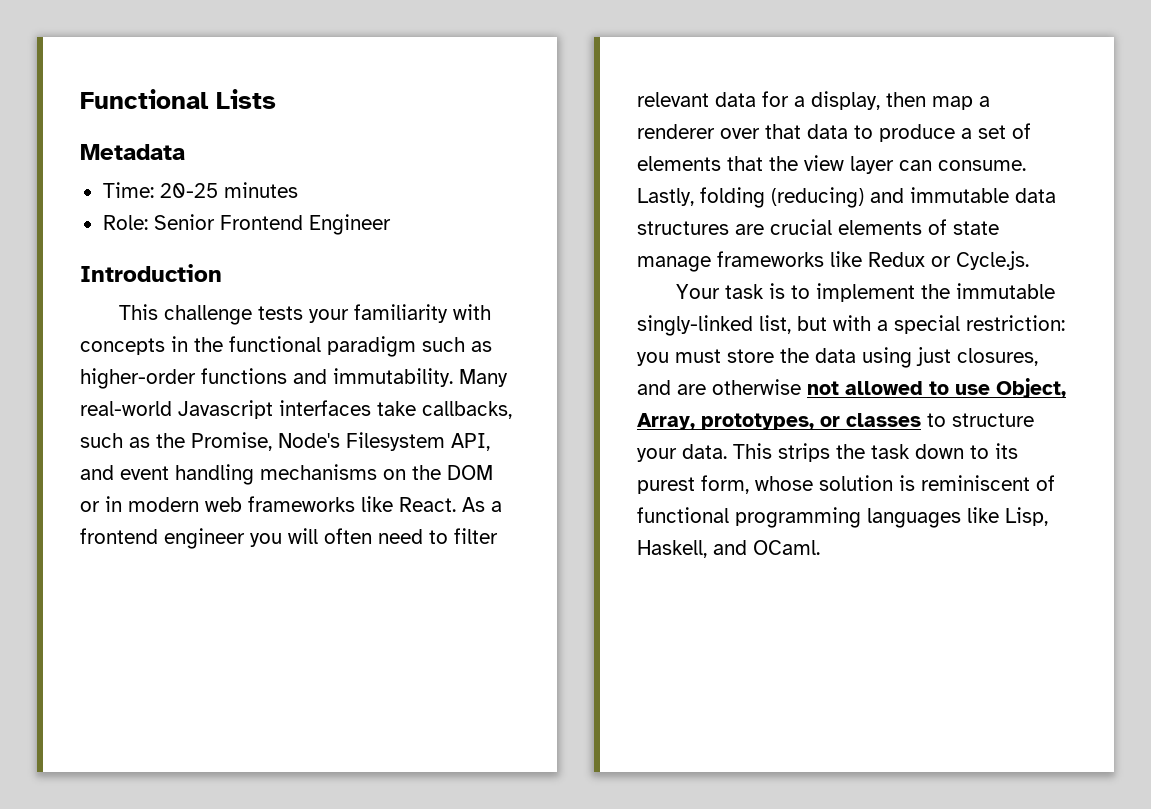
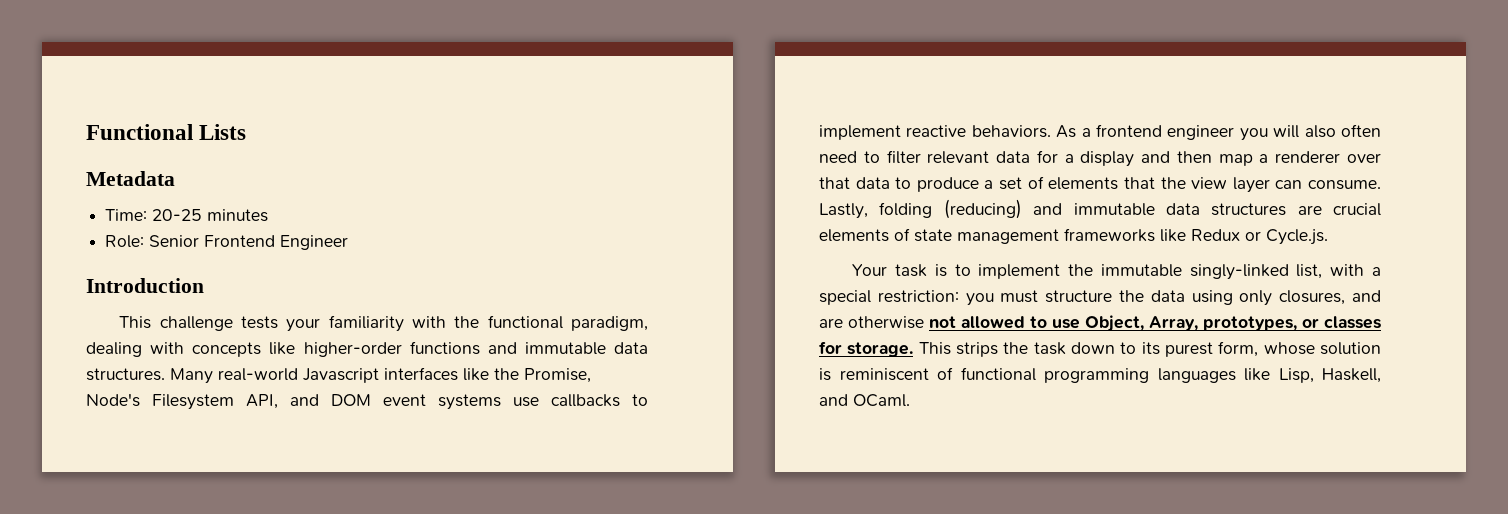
- This challenge tests your familiarity with concepts in the functional paradigm such as higher-order functions and immutability. Many real-world Javascript interfaces take callbacks, such as the Promise, Node's Filesystem API, and event handling mechanisms on the DOM or in modern web frameworks like React.
+ This challenge tests your familiarity with the functional paradigm, dealing with concepts like higher-order functions and immutable data structures. Many real-world Javascript interfaces like the Promise, Node's Filesystem API, and DOM event systems use callbacks to implement reactive behaviors.
- As a frontend engineer you will often need to filter relevant data for a display, then map a renderer over that data to produce a set of elements that the view layer can consume.
+ As a frontend engineer you will also often need to filter relevant data for a display and then map a renderer over that data to produce a set of elements that the view layer can consume.
- Lastly, folding (reducing) and immutable data structures are crucial elements of state manage frameworks like Redux or Cycle.js.
+ Lastly, folding (reducing) and immutable data structures are crucial elements of state management frameworks like Redux or Cycle.js.
- Your task is to implement the immutable singly-linked list, but with a special restriction: you must store the data using just closures, and are otherwise not allowed to use Object, Array, prototypes, or classes to structure your data.
+ Your task is to implement the immutable singly-linked list, with a special restriction: you must structure the data using only closures, and are otherwise not allowed to use Object, Array, prototypes, or classes for storage.

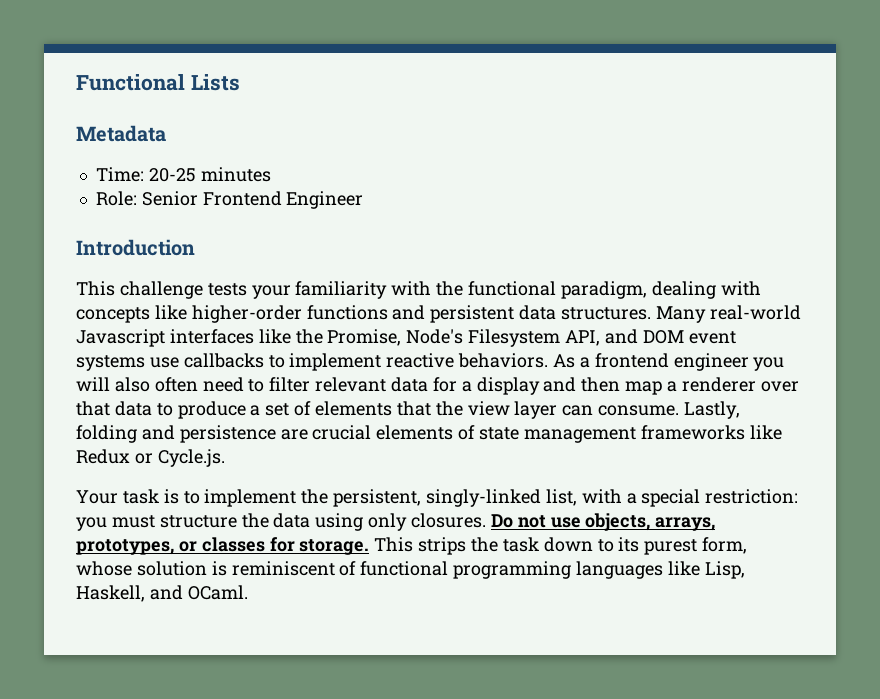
- This challenge tests your familiarity with the functional paradigm, dealing with concepts like higher-order functions and immutable data structures.
+ This challenge tests your familiarity with the functional paradigm, dealing with concepts like higher-order functions and persistent data structures.
- Lastly, folding (reducing) and immutable data structures are crucial elements of state management frameworks like Redux or Cycle.js.
+ Lastly, folding and persistence are crucial elements of state management frameworks like Redux or Cycle.js.
- Your task is to implement the immutable singly-linked list, with a special restriction: you must structure the data using only closures, and are otherwise not allowed to use Object, Array, prototypes, or classes for storage.
+ Your task is to implement the persistent, singly-linked list, with a special restriction: you must structure the data using only closures. Do not use objects, arrays, prototypes, or classes for storage.

